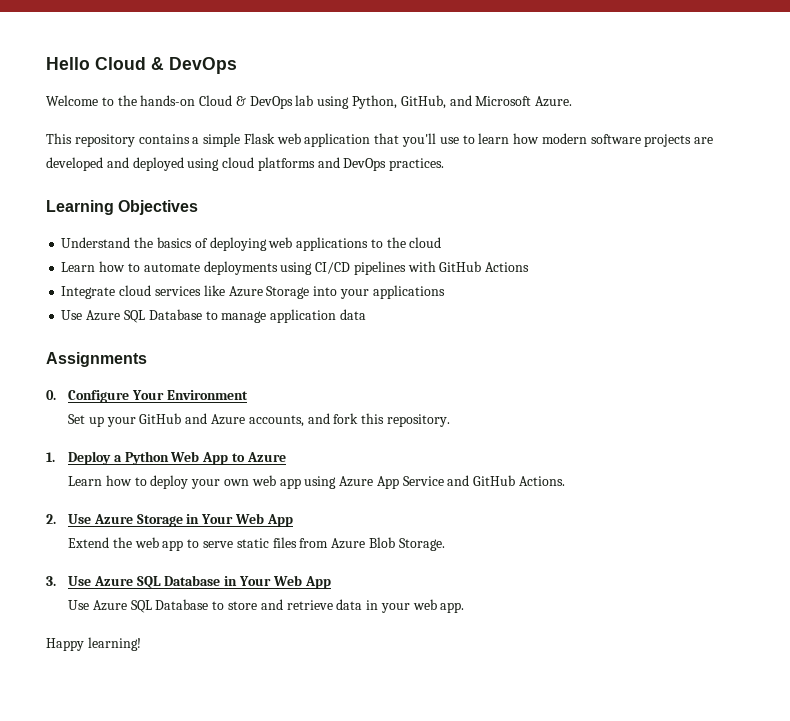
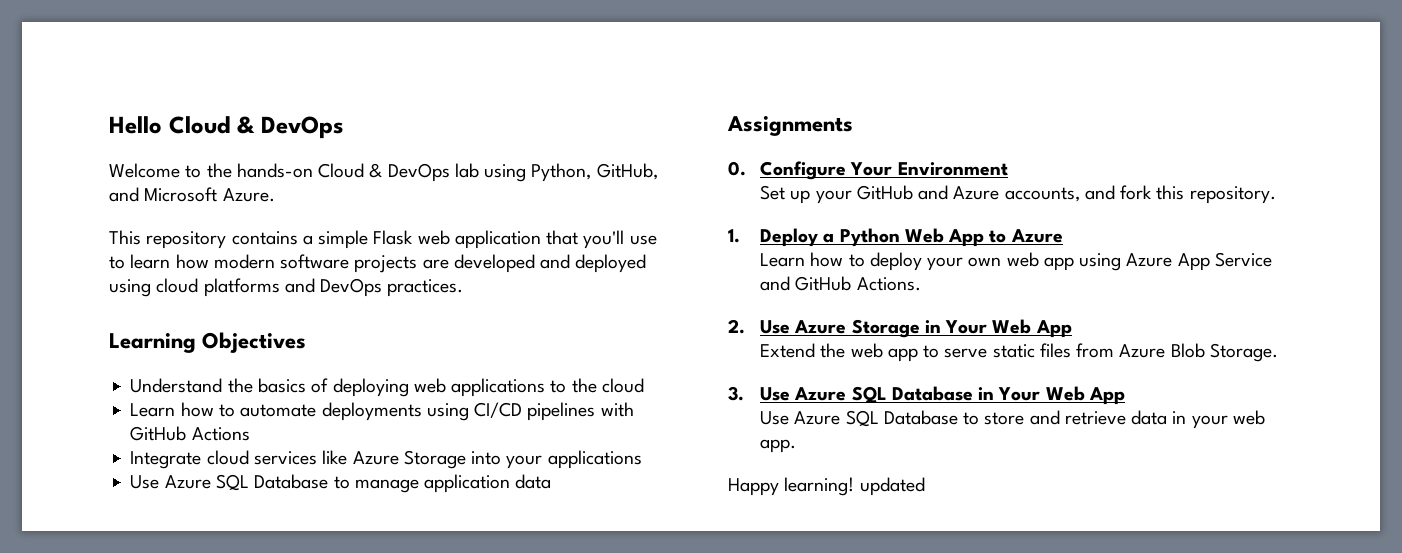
- Happy learning!
+ Happy learning! updated

